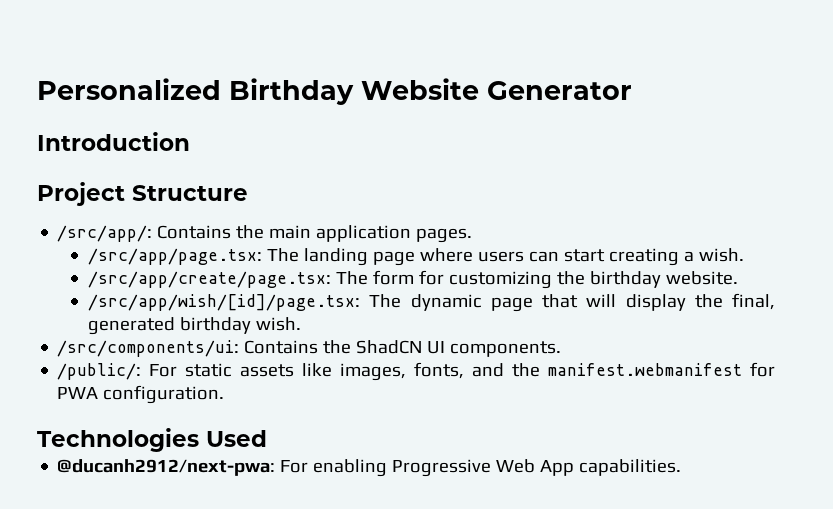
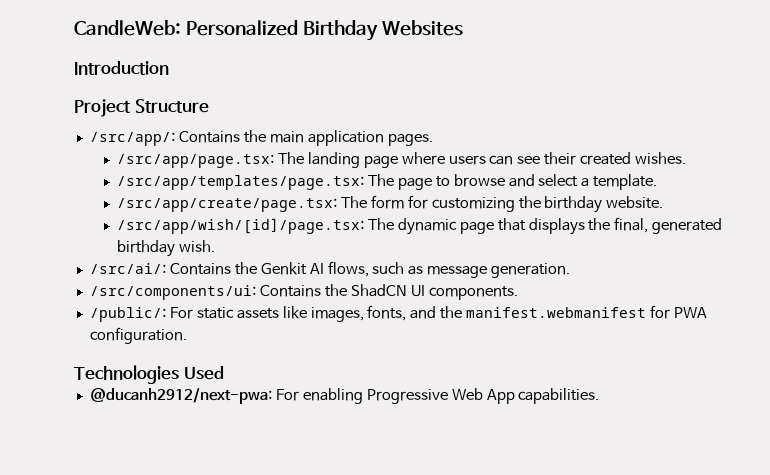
- Personalized Birthday Website Generator
+ CandleWeb: Personalized Birthday Websites
- /src/app/page.tsx: The landing page where users can start creating a wish.
+ /src/app/page.tsx: The landing page where users can see their created wishes.
+ /src/app/templates/page.tsx: The page to browse and select a template.
- /src/app/wish/[id]/page.tsx: The dynamic page that will display the final, generated birthday wish.
+ /src/app/wish/[id]/page.tsx: The dynamic page that displays the final, generated birthday wish.
+ /src/ai/: Contains the Genkit AI flows, such as message generation.

